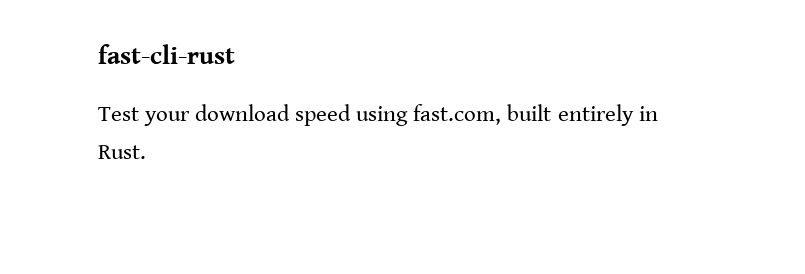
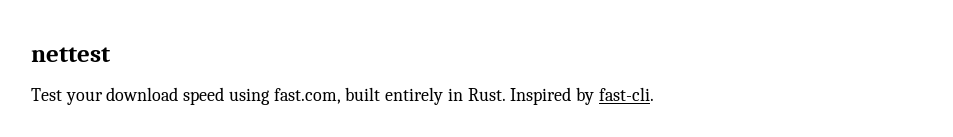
- fast-cli-rust
+ nettest
+ Inspired by fast-cli.

